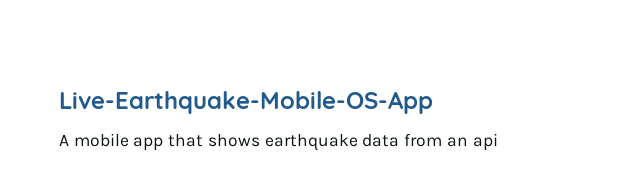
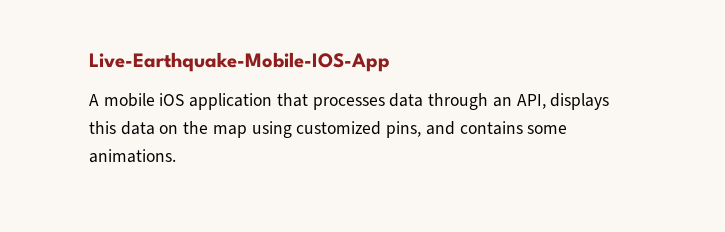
- Live-Earthquake-Mobile-OS-App
+ Live-Earthquake-Mobile-IOS-App
- A mobile app that shows earthquake data from an api
+ A mobile iOS application that processes data through an API, displays this data on the map using customized pins, and contains some animations.

